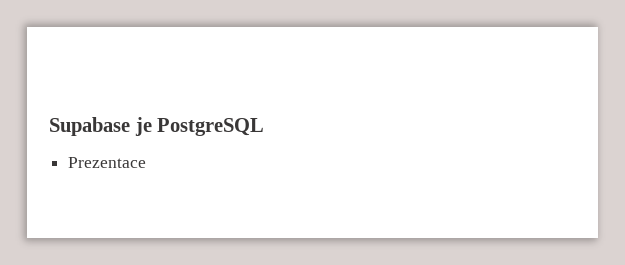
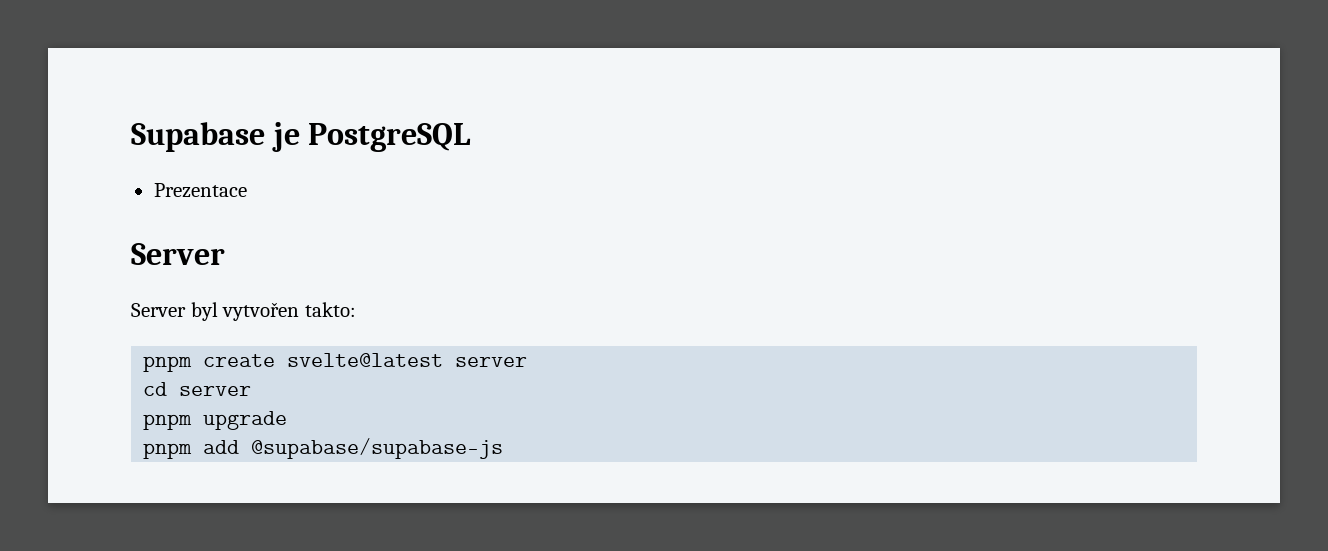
  Prezentace
+ Server
+ Server byl vytvořen takto:
+ pnpm create svelte@latest server
+ cd server
+ pnpm upgrade
+ pnpm add @supabase/supabase-js

